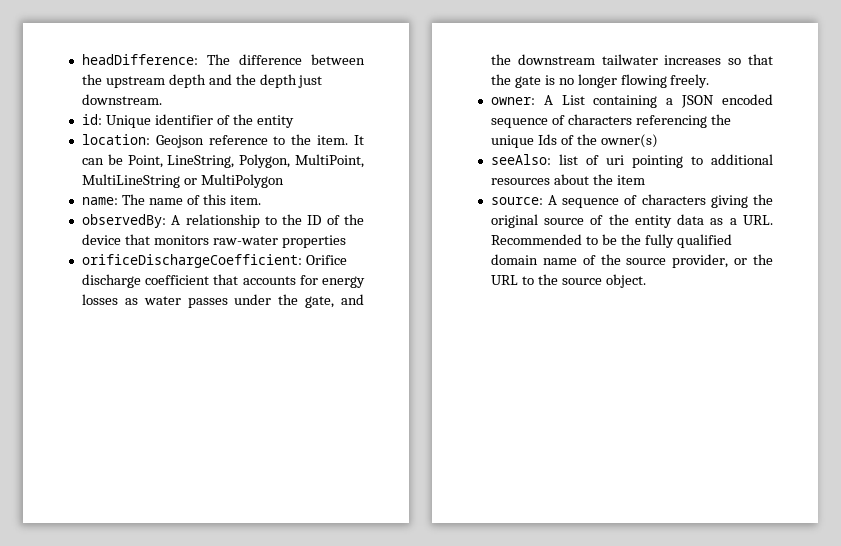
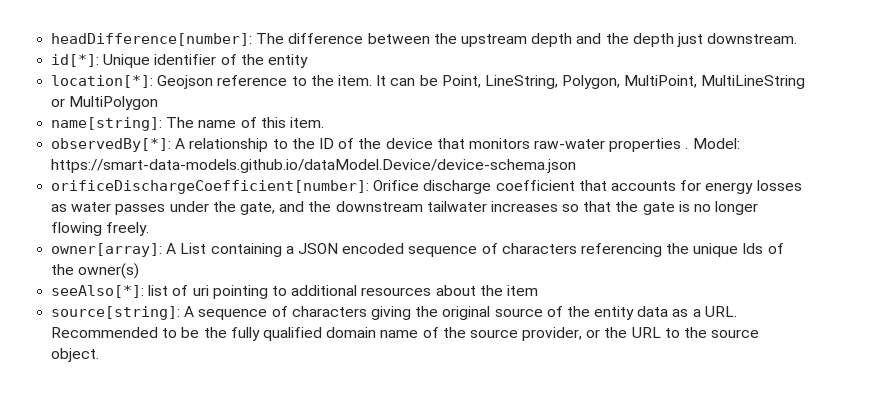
- headDifference: The difference between the upstream depth and the depth just downstream.
+ headDifference[number]: The difference between the upstream depth and the depth just downstream.
- id: Unique identifier of the entity
+ id[*]: Unique identifier of the entity
- location: Geojson reference to the item.
+ location[*]: Geojson reference to the item.
- name: The name of this item.
+ name[string]: The name of this item.
- observedBy: A relationship to the ID of the device that monitors raw-water properties
- orificeDischargeCoefficient: Orifice discharge coefficient that accounts for energy losses as water passes under the gate, and the downstream tailwater increases so that the gate is no longer flowing freely.
+ observedBy[*]: A relationship to the ID of the device that monitors raw-water properties . Model: https://smart-data-models.github.io/dataModel.Device/device-schema.json
+ orificeDischargeCoefficient[number]: Orifice discharge coefficient that accounts for energy losses as water passes under the gate, and the downstream tailwater increases so that the gate is no longer flowing freely.
- owner: A List containing a JSON encoded sequence of characters referencing the unique Ids of the owner(s)
+ owner[array]: A List containing a JSON encoded sequence of characters referencing the unique Ids of the owner(s)
- seeAlso: list of uri pointing to additional resources about the item
+ seeAlso[*]: list of uri pointing to additional resources about the item
- source: A sequence of characters giving the original source of the entity data as a URL. Recommended to be the fully qualified domain name of the source provider, or the URL to the source object.
+ source[string]: A sequence of characters giving the original source of the entity data as a URL. Recommended to be the fully qualified domain name of the source provider, or the URL to the source object.

